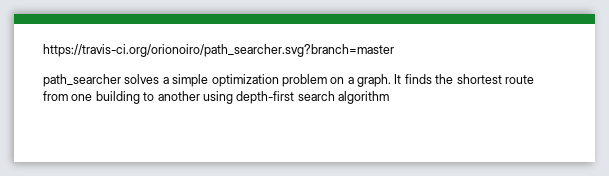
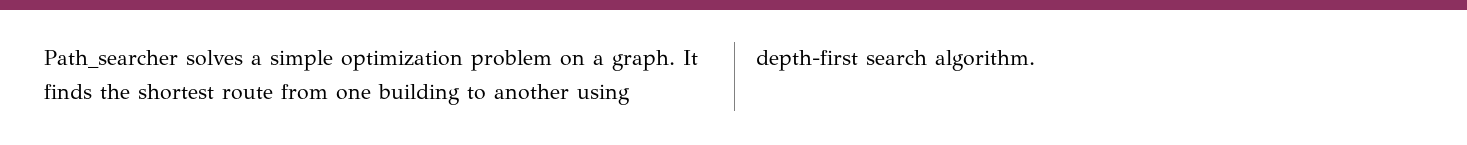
- https://travis-ci.org/orionoiro/path_searcher.svg?branch=master
- path_searcher solves a simple optimization problem on a graph.
+ Path_searcher solves a simple optimization problem on a graph.
- It finds the shortest route from one building to another using depth-first search algorithm
+ It finds the shortest route from one building to another using depth-first search algorithm.

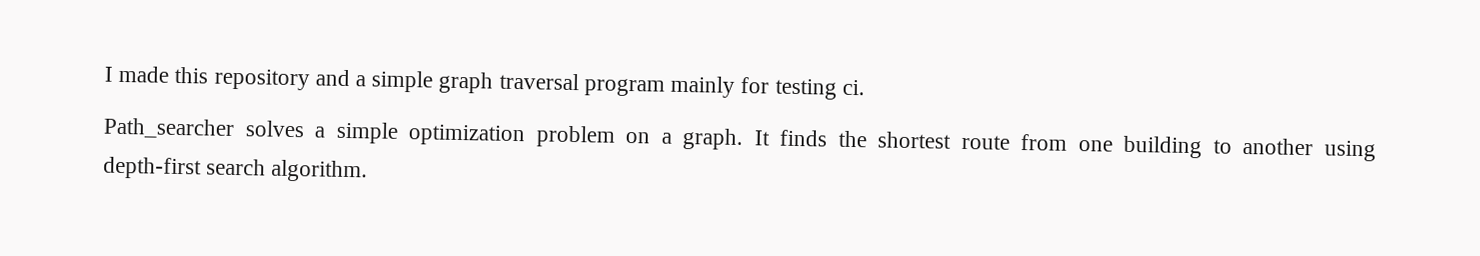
+ I made this repository and a simple graph traversal program mainly for testing ci.

